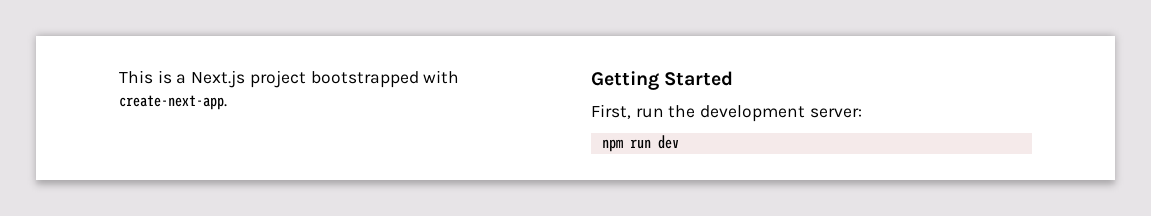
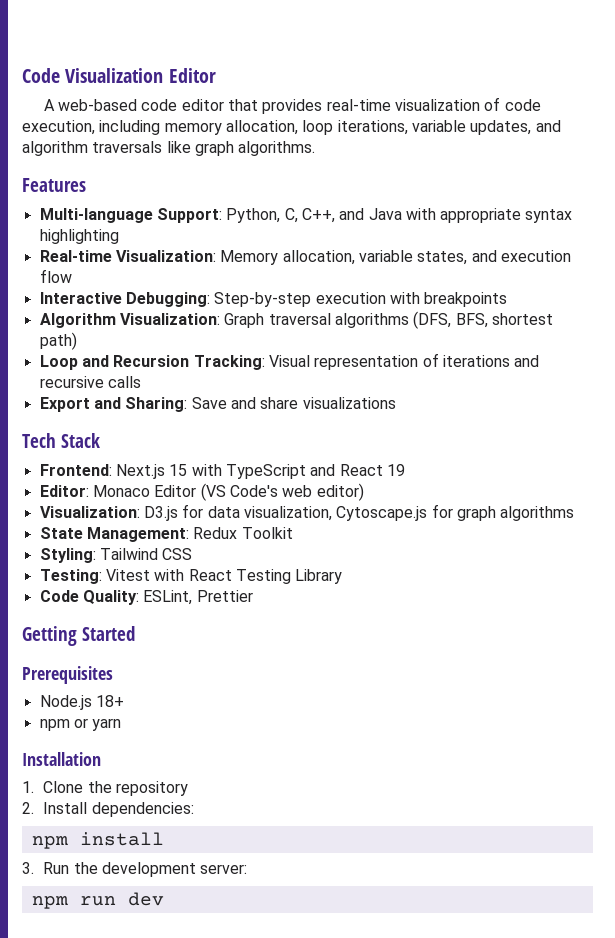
- This is a Next.js project bootstrapped with create-next-app.
+ Code Visualization Editor
+ A web-based code editor that provides real-time visualization of code execution, including memory allocation, loop iterations, variable updates, and algorithm traversals like graph algorithms.
+ Features
+ Multi-language Support: Python, C, C++, and Java with appropriate syntax highlighting
+ Real-time Visualization: Memory allocation, variable states, and execution flow
+ Interactive Debugging: Step-by-step execution with breakpoints
+ Algorithm Visualization: Graph traversal algorithms (DFS, BFS, shortest path)
+ Loop and Recursion Tracking: Visual representation of iterations and recursive calls
+ Export and Sharing: Save and share visualizations
+ Tech Stack
+ Frontend: Next.js 15 with TypeScript and React 19
+ Editor: Monaco Editor (VS Code's web editor)
+ Visualization: D3.js for data visualization, Cytoscape.js for graph algorithms
+ State Management: Redux Toolkit
+ Styling: Tailwind CSS
+ Testing: Vitest with React Testing Library
+ Code Quality: ESLint, Prettier
  Getting Started
- First, run the development server:
+ Prerequisites
+ Node.js 18+
+ npm or yarn
+ Installation
+ 1. Clone the repository
+ 2. Install dependencies:
+ npm install
+ 3. Run the development server:

